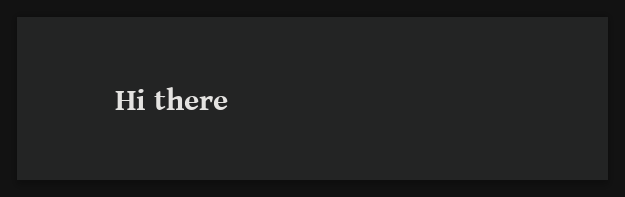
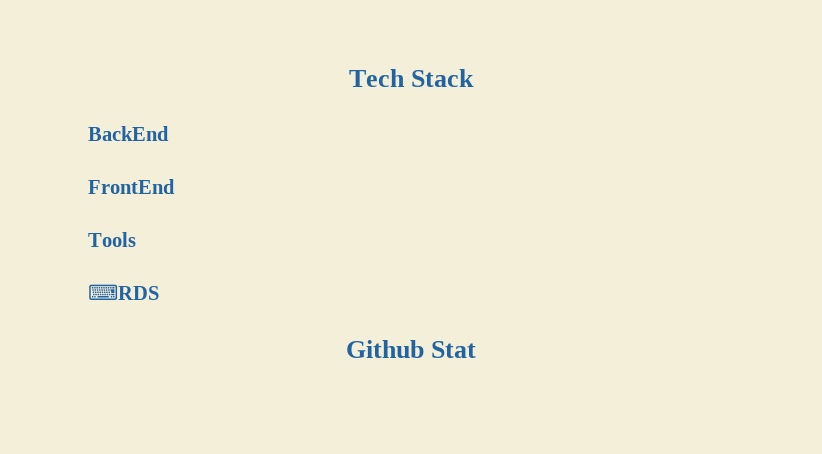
- Hi there
+ Tech Stack
+ BackEnd
+ FrontEnd
+ Tools
+ ⌨RDS
+ Github Stat

